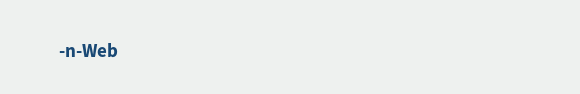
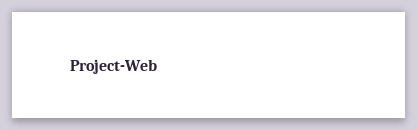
- -n-Web
+ Project-Web

